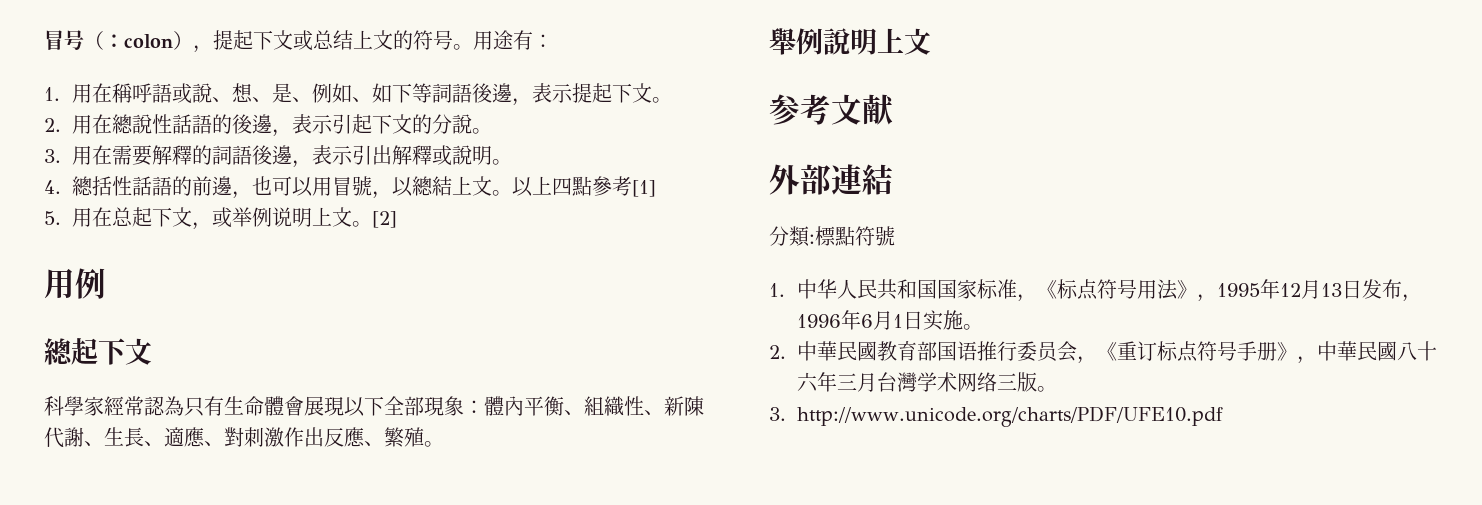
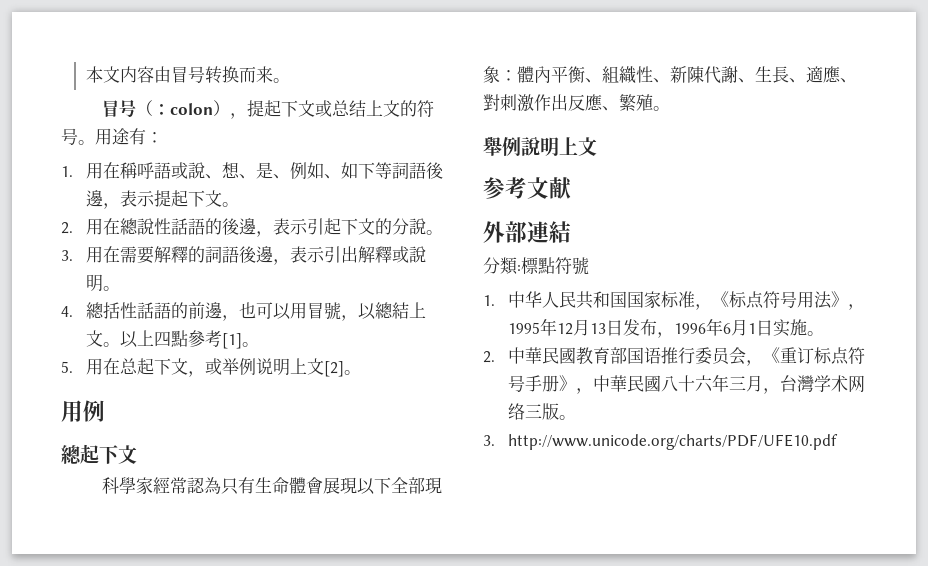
+ 本文内容由冒号转换而来。
- 以上四點參考[1]
+ 以上四點參考[1]。
- 5.用在总起下文，或举例说明上文。[2]
+ 5.用在总起下文，或举例说明上文[2]。
- 2.中華民國教育部国语推行委员会，《重订标点符号手册》，中華民國八十六年三月台灣学术网络三版。
+ 2.中華民國教育部国语推行委员会，《重订标点符号手册》，中華民國八十六年三月，台灣学术网络三版。

